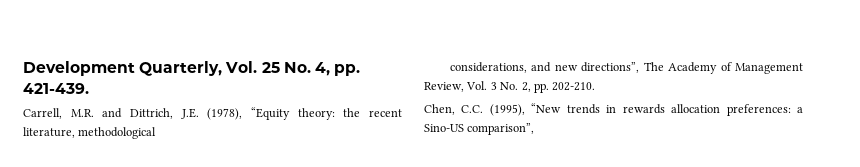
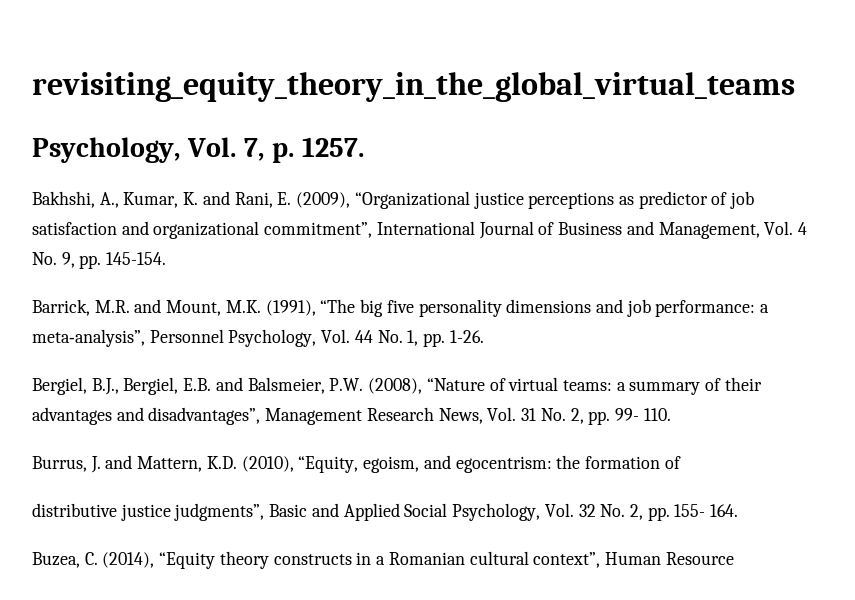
- Development Quarterly, Vol. 25 No. 4, pp. 421-439.
- Carrell, M.R. and Dittrich, J.E. (1978), “Equity theory: the recent literature, methodological
- considerations, and new directions”, The Academy of Management Review, Vol. 3 No. 2, pp. 202-210.
- Chen, C.C. (1995), “New trends in rewards allocation preferences: a Sino-US comparison”,
+ revisiting_equity_theory_in_the_global_virtual_teams
+ Psychology, Vol. 7, p. 1257.
+ Bakhshi, A., Kumar, K. and Rani, E. (2009), “Organizational justice perceptions as predictor of job satisfaction and organizational commitment”, International Journal of Business and Management, Vol. 4 No. 9, pp. 145-154.
+ Barrick, M.R. and Mount, M.K. (1991), “The big five personality dimensions and job performance: a meta‐analysis”, Personnel Psychology, Vol. 44 No. 1, pp. 1-26.
+ Bergiel, B.J., Bergiel, E.B. and Balsmeier, P.W. (2008), “Nature of virtual teams: a summary of their advantages and disadvantages”, Management Research News, Vol. 31 No. 2, pp. 99- 110.
+ Burrus, J. and Mattern, K.D. (2010), “Equity, egoism, and egocentrism: the formation of
+ distributive justice judgments”, Basic and Applied Social Psychology, Vol. 32 No. 2, pp. 155- 164.
+ Buzea, C. (2014), “Equity theory constructs in a Romanian cultural context”, Human Resource

